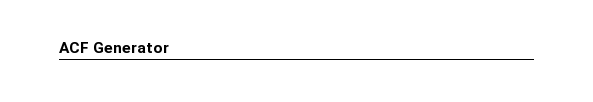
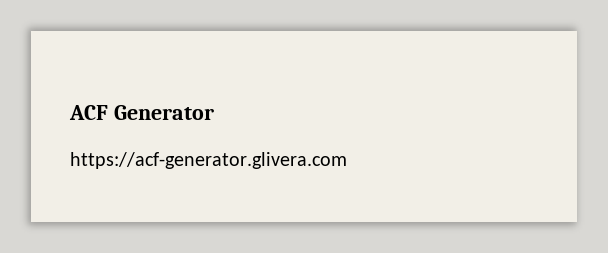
+ https://acf-generator.glivera.com

